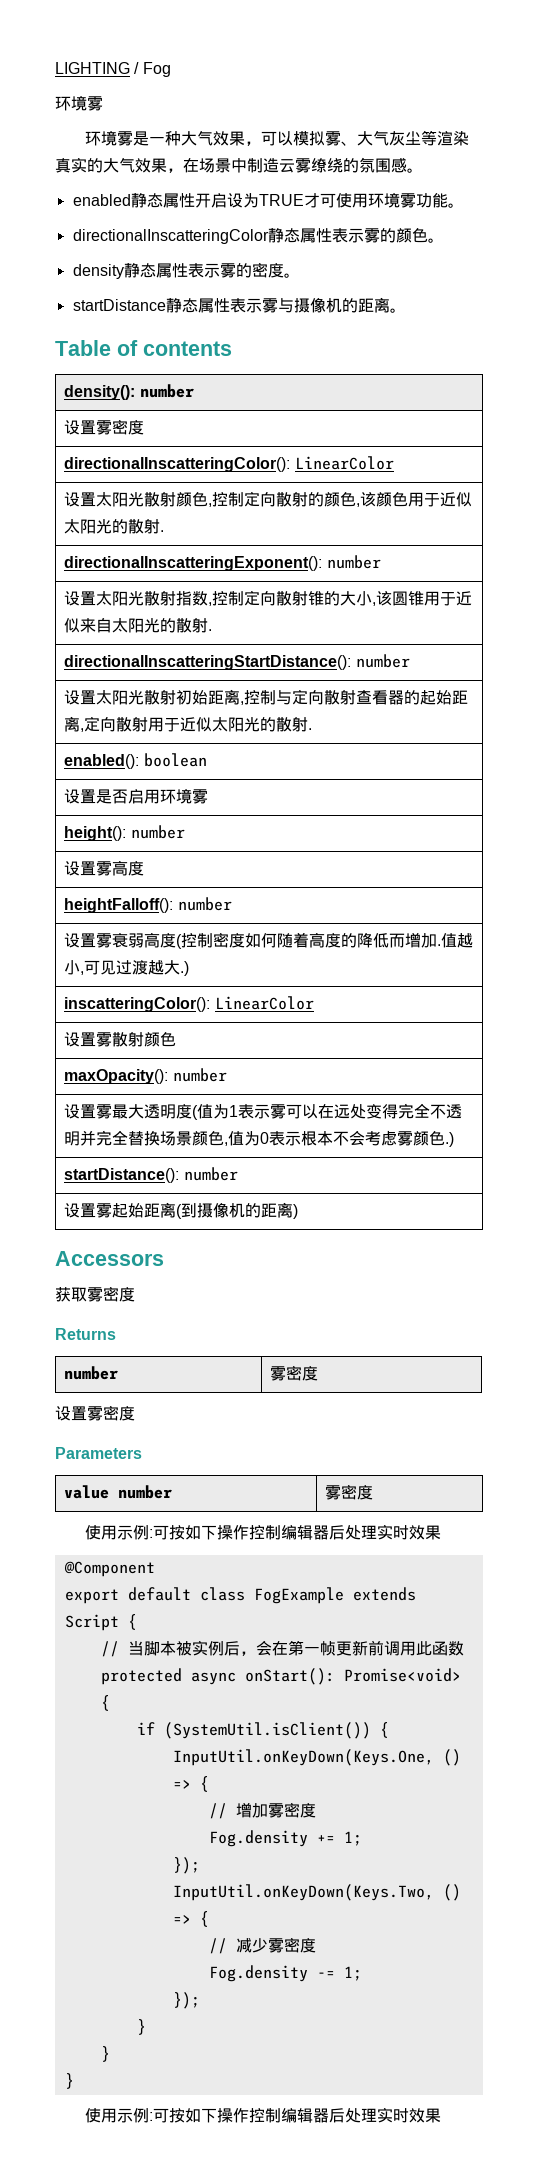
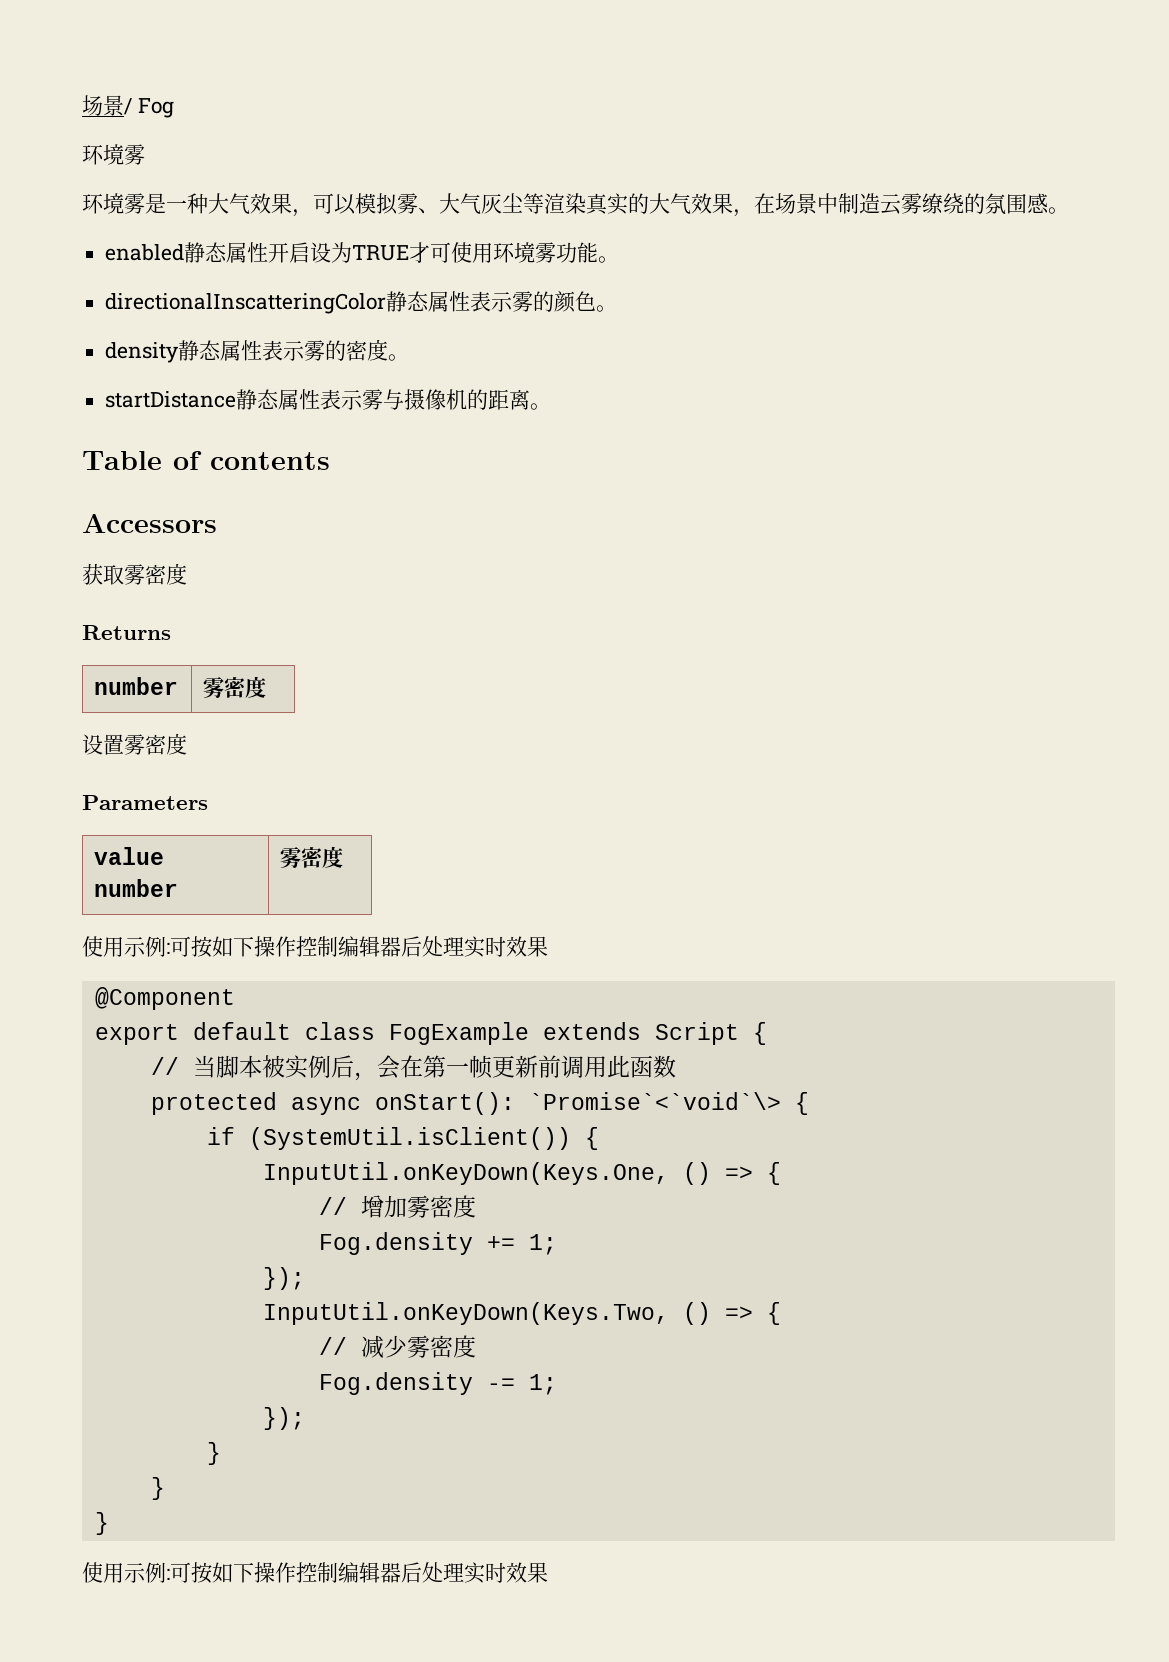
- LIGHTING / Fog
+ 场景/ Fog
- density(): number
- 设置雾密度
- directionalInscatteringColor(): LinearColor
- 设置太阳光散射颜色,控制定向散射的颜色,该颜色用于近似太阳光的散射.
- directionalInscatteringExponent(): number
- 设置太阳光散射指数,控制定向散射锥的大小,该圆锥用于近似来自太阳光的散射.
- directionalInscatteringStartDistance(): number
- 设置太阳光散射初始距离,控制与定向散射查看器的起始距离,定向散射用于近似太阳光的散射.
- enabled(): boolean
- 设置是否启用环境雾
- height(): number
- 设置雾高度
- heightFalloff(): number
- 设置雾衰弱高度(控制密度如何随着高度的降低而增加.值越小,可见过渡越大.)
- inscatteringColor(): LinearColor
- 设置雾散射颜色
- maxOpacity(): number
- 设置雾最大透明度(值为1表示雾可以在远处变得完全不透明并完全替换场景颜色,值为0表示根本不会考虑雾颜色.)
- startDistance(): number
- 设置雾起始距离(到摄像机的距离)
- protected async onStart(): Promise<void> {
+ protected async onStart(): `Promise`<`void`\> {

